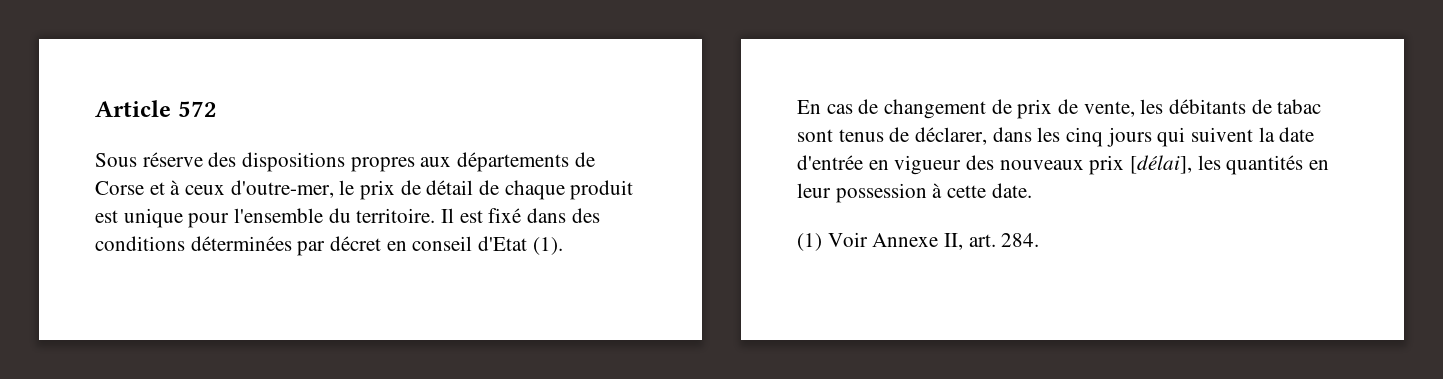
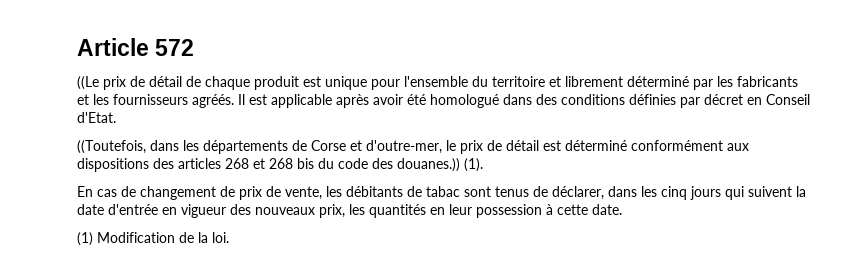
- Sous réserve des dispositions propres aux départements de Corse et à ceux d'outre-mer, le prix de détail de chaque produit est unique pour l'ensemble du territoire. Il est fixé dans des conditions déterminées par décret en conseil d'Etat (1).
+ ((Le prix de détail de chaque produit est unique pour l'ensemble du territoire et librement déterminé par les fabricants et les fournisseurs agréés. Il est applicable après avoir été homologué dans des conditions définies par décret en Conseil d'Etat.
+ ((Toutefois, dans les départements de Corse et d'outre-mer, le prix de détail est déterminé conformément aux dispositions des articles 268 et 268 bis du code des douanes.)) (1).
- En cas de changement de prix de vente, les débitants de tabac sont tenus de déclarer, dans les cinq jours qui suivent la date d'entrée en vigueur des nouveaux prix [délai], les quantités en leur possession à cette date.
+ En cas de changement de prix de vente, les débitants de tabac sont tenus de déclarer, dans les cinq jours qui suivent la date d'entrée en vigueur des nouveaux prix, les quantités en leur possession à cette date.
- (1) Voir Annexe II, art. 284.
+ (1) Modification de la loi.

